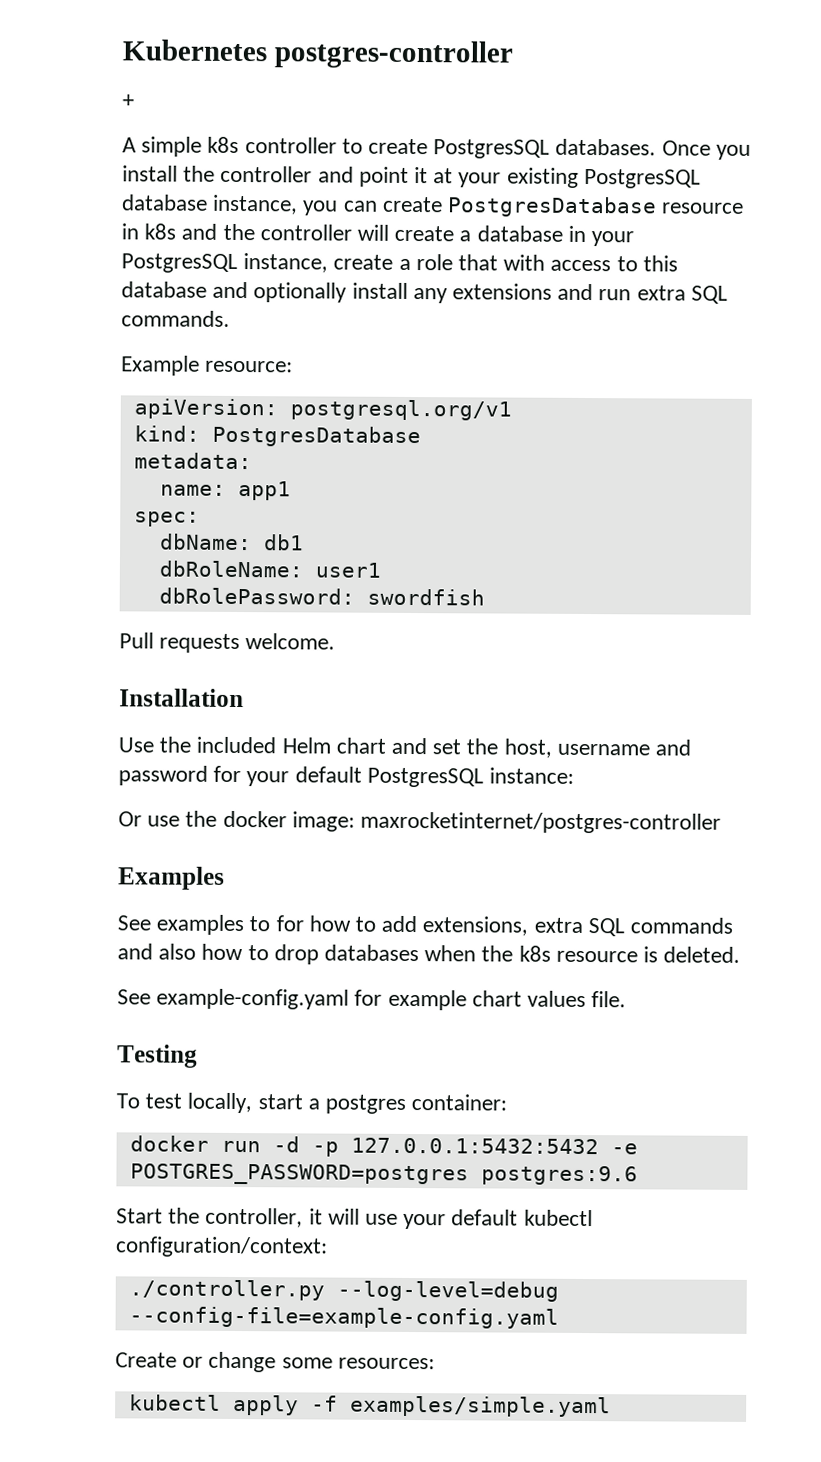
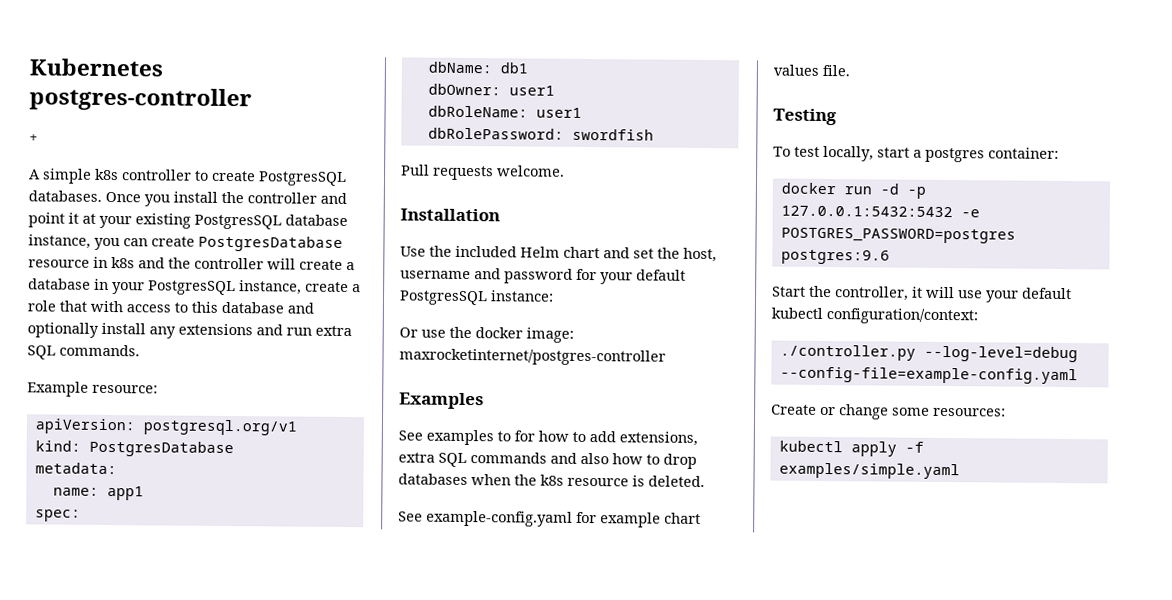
+ dbOwner: user1

